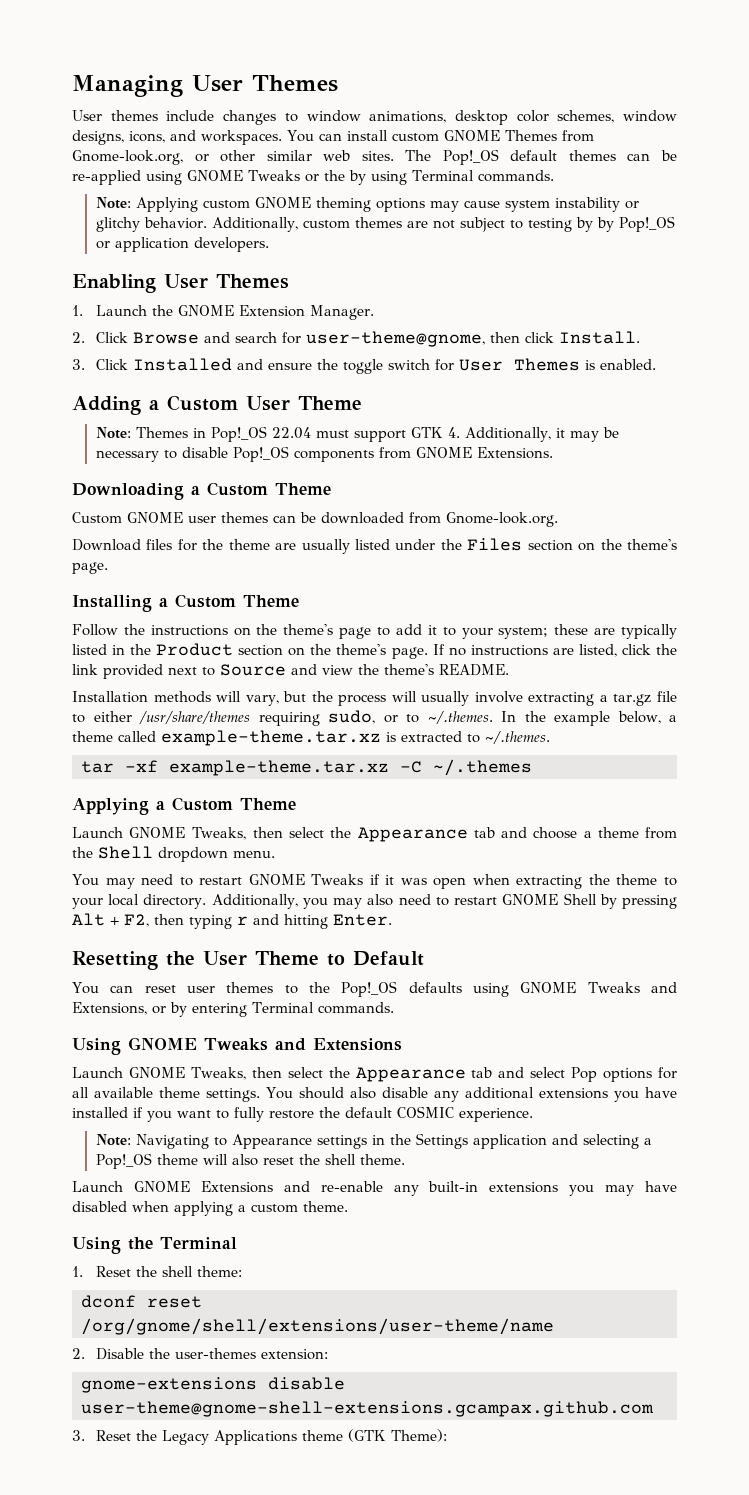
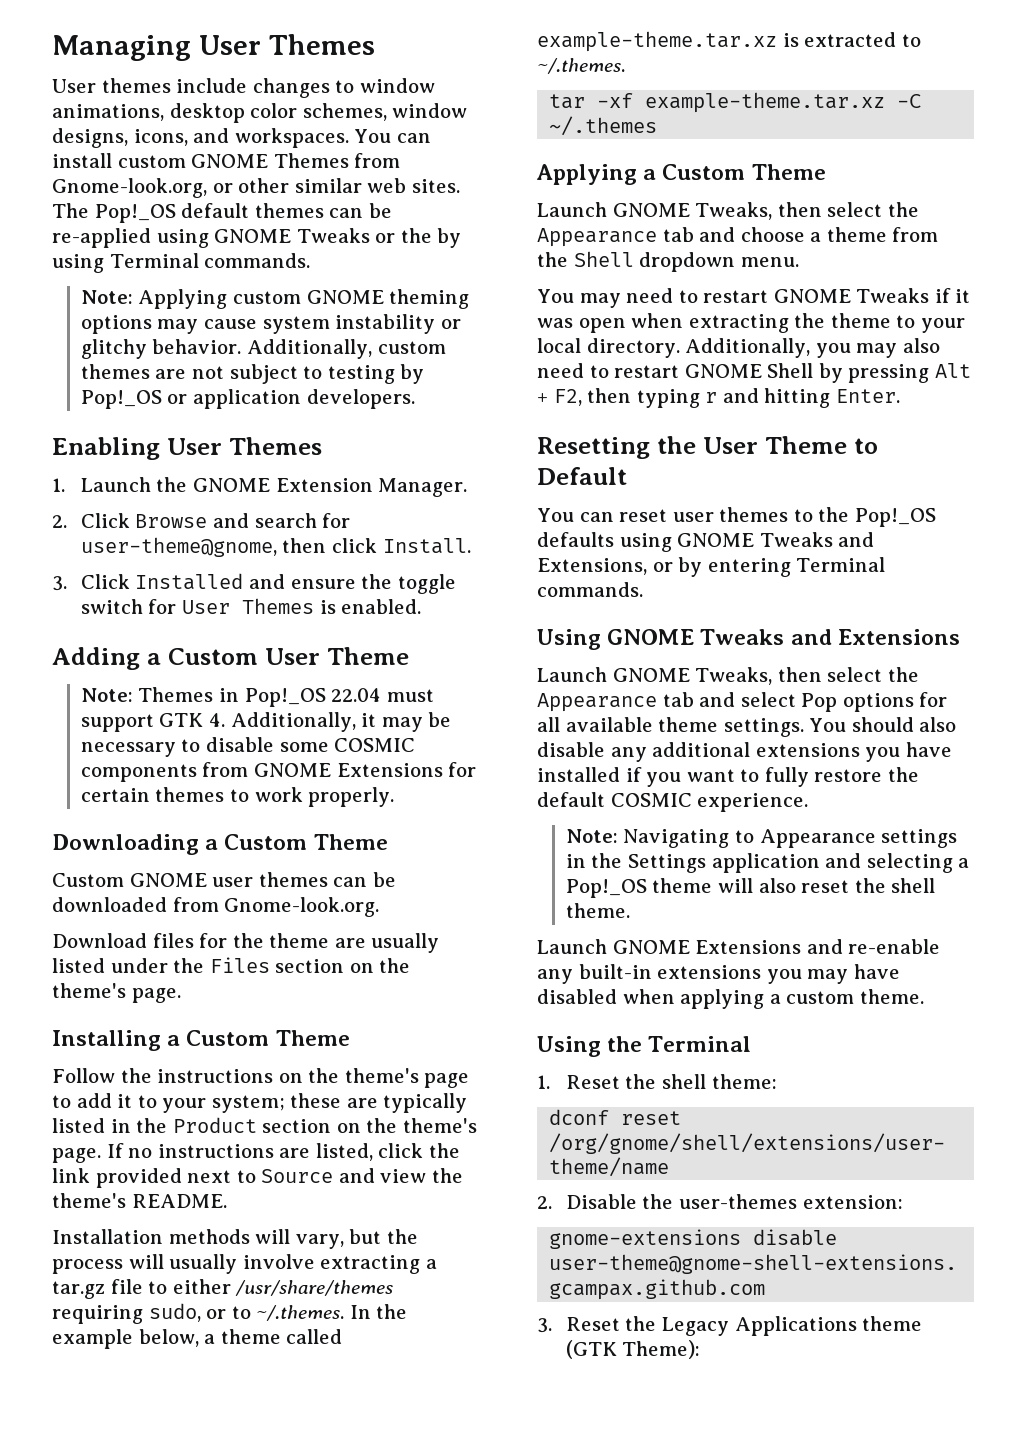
- Additionally, custom themes are not subject to testing by by Pop!_OS or application developers.
+ Additionally, custom themes are not subject to testing by Pop!_OS or application developers.
- Note: Themes in Pop!_OS 22.04 must support GTK 4. Additionally, it may be necessary to disable Pop!_OS components from GNOME Extensions.
+ Note: Themes in Pop!_OS 22.04 must support GTK 4. Additionally, it may be necessary to disable some COSMIC components from GNOME Extensions for certain themes to work properly.

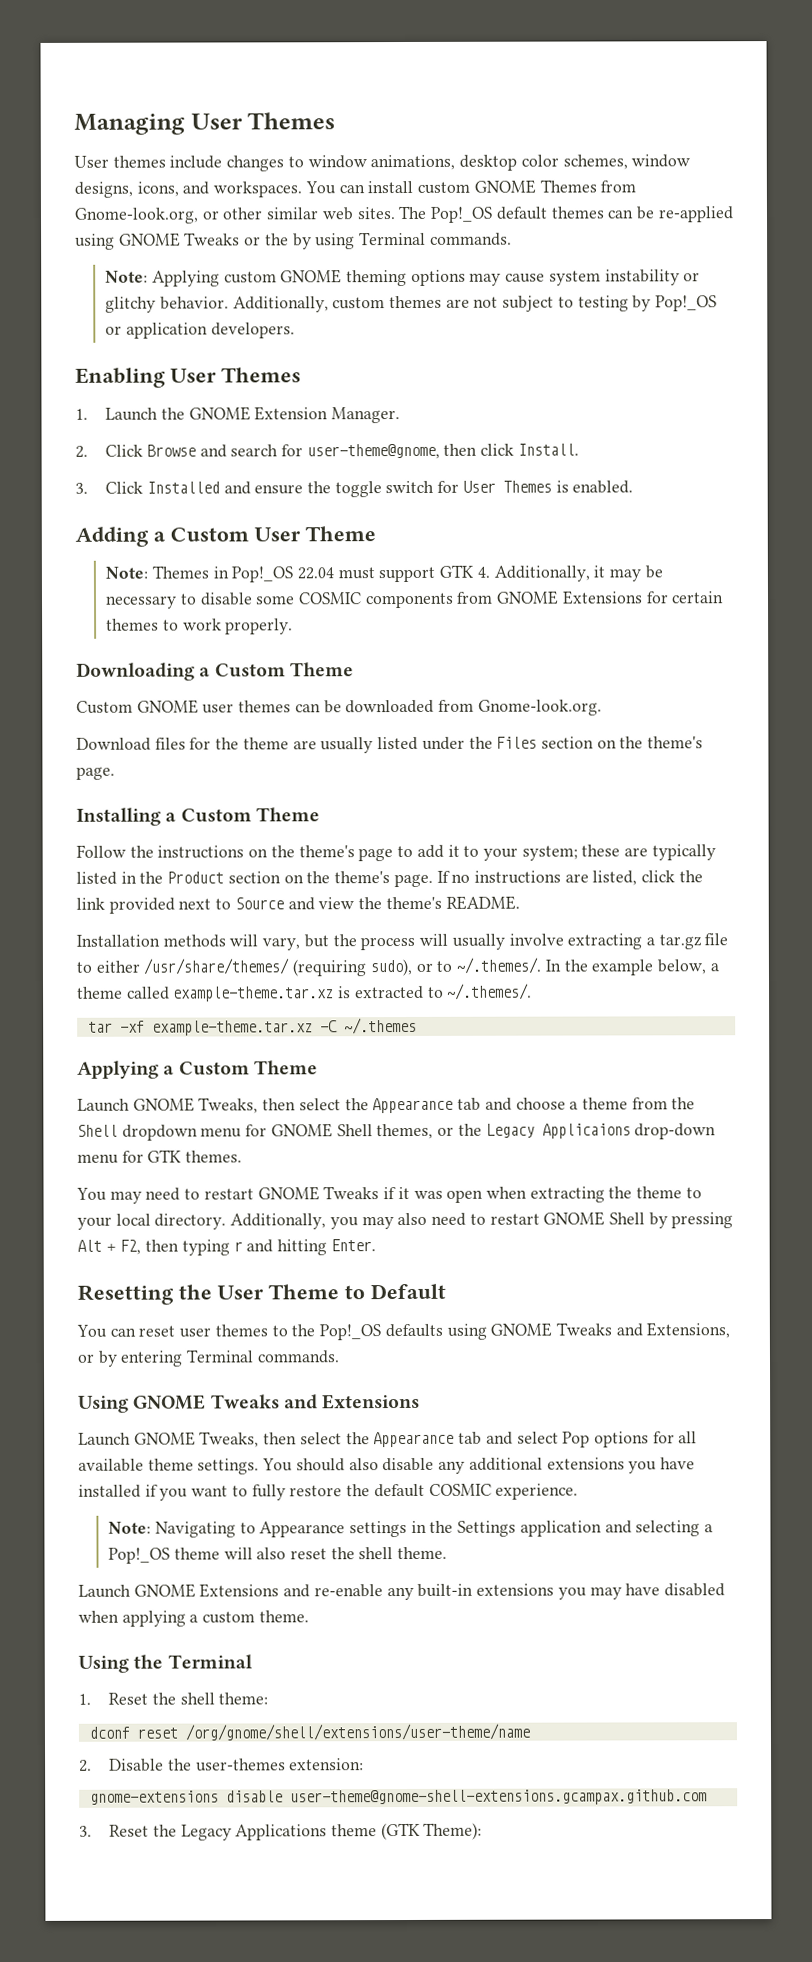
- Installation methods will vary, but the process will usually involve extracting a tar.gz file to either /usr/share/themes requiring sudo, or to ~/.themes. In the example below, a theme called example-theme.tar.xz is extracted to ~/.themes.
+ Installation methods will vary, but the process will usually involve extracting a tar.gz file to either /usr/share/themes/ (requiring sudo), or to ~/.themes/. In the example below, a theme called example-theme.tar.xz is extracted to ~/.themes/.
- Launch GNOME Tweaks, then select the Appearance tab and choose a theme from the Shell dropdown menu.
+ Launch GNOME Tweaks, then select the Appearance tab and choose a theme from the Shell dropdown menu for GNOME Shell themes, or the Legacy Applicaions drop-down menu for GTK themes.

